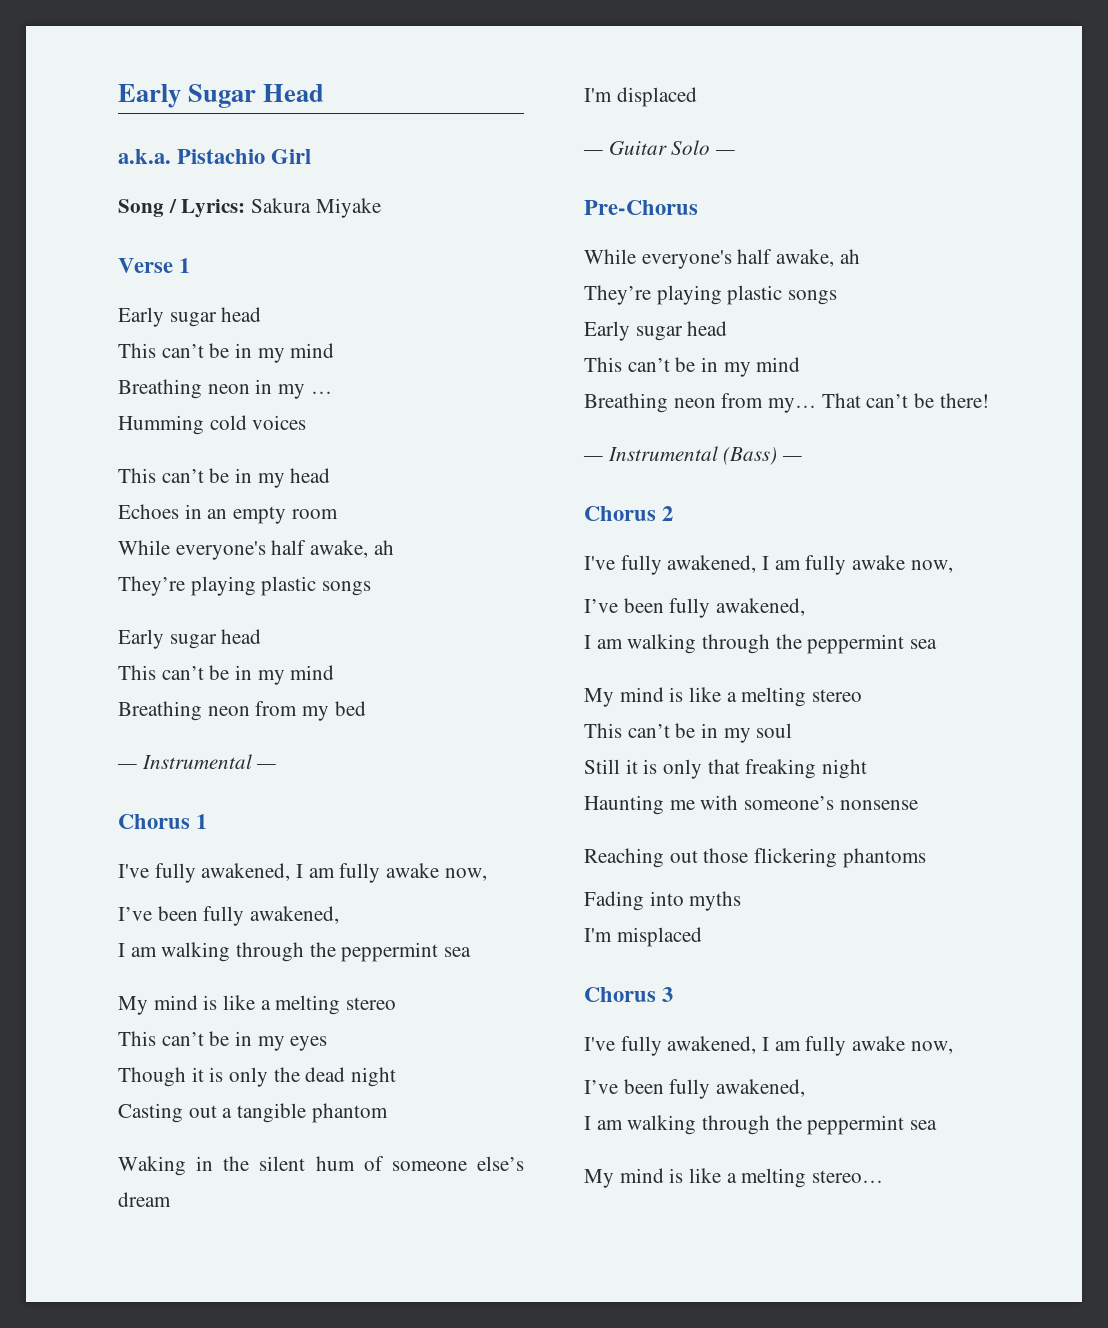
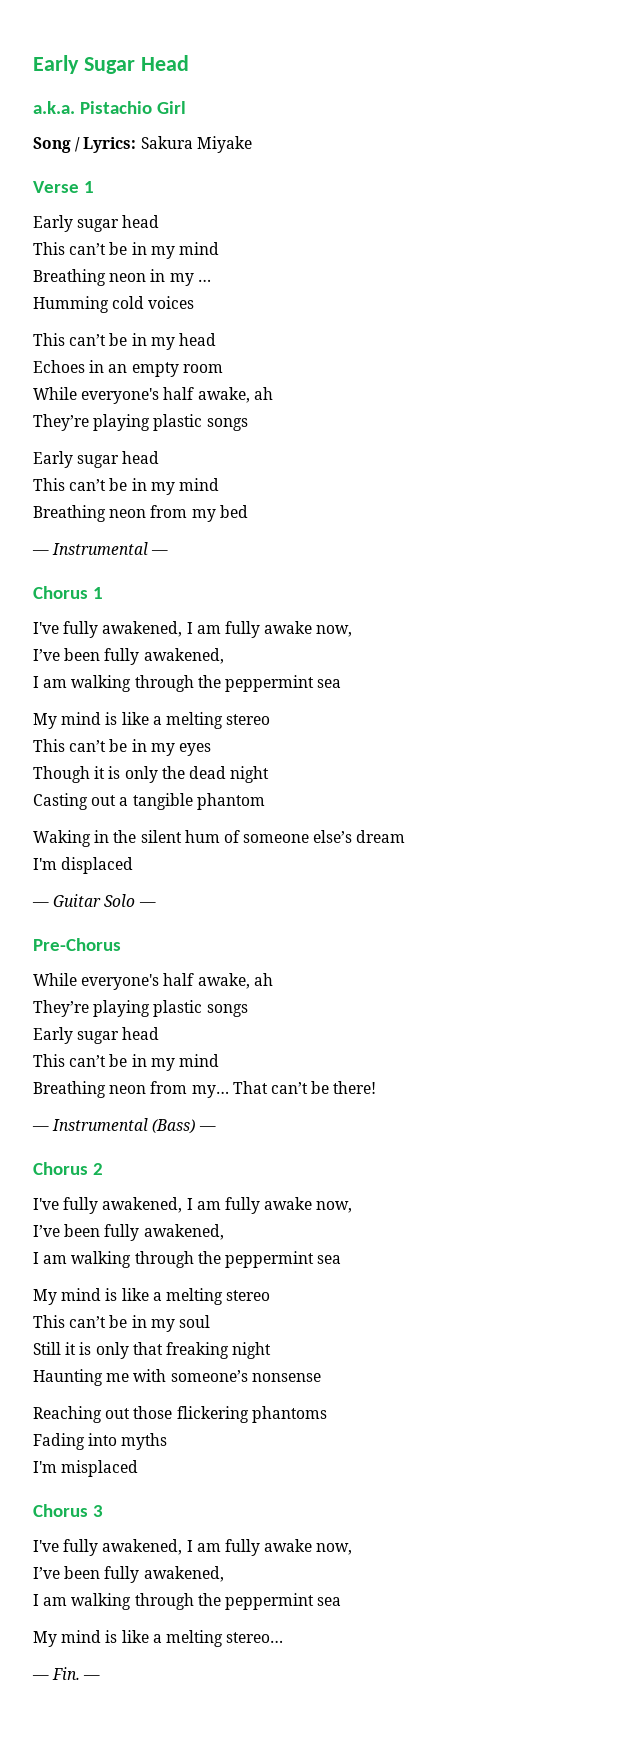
+ — Fin. —

